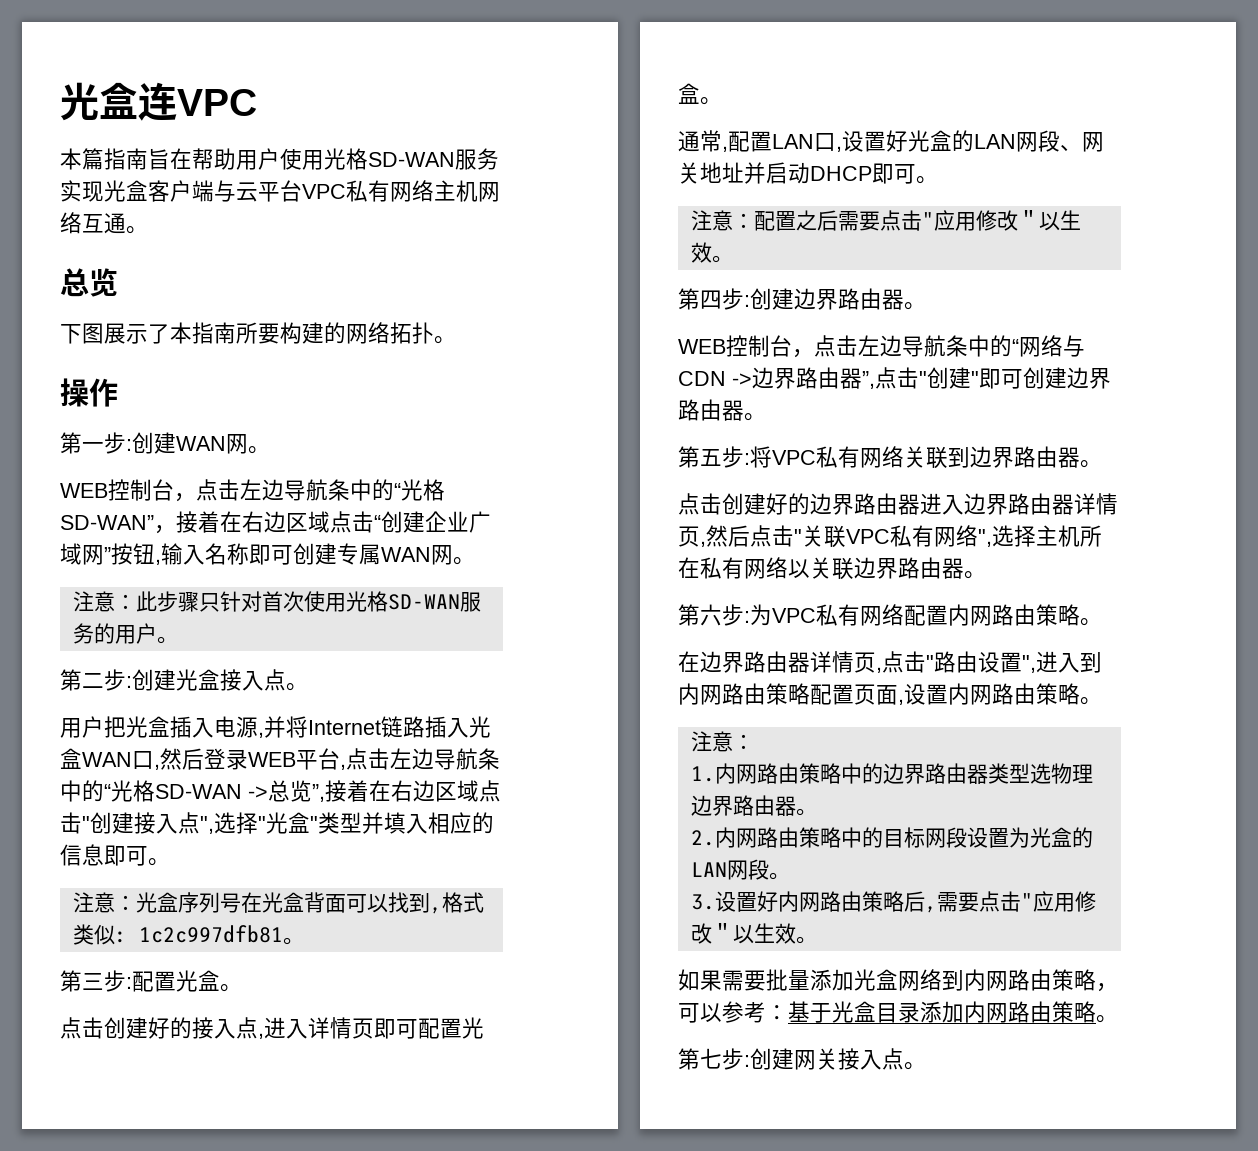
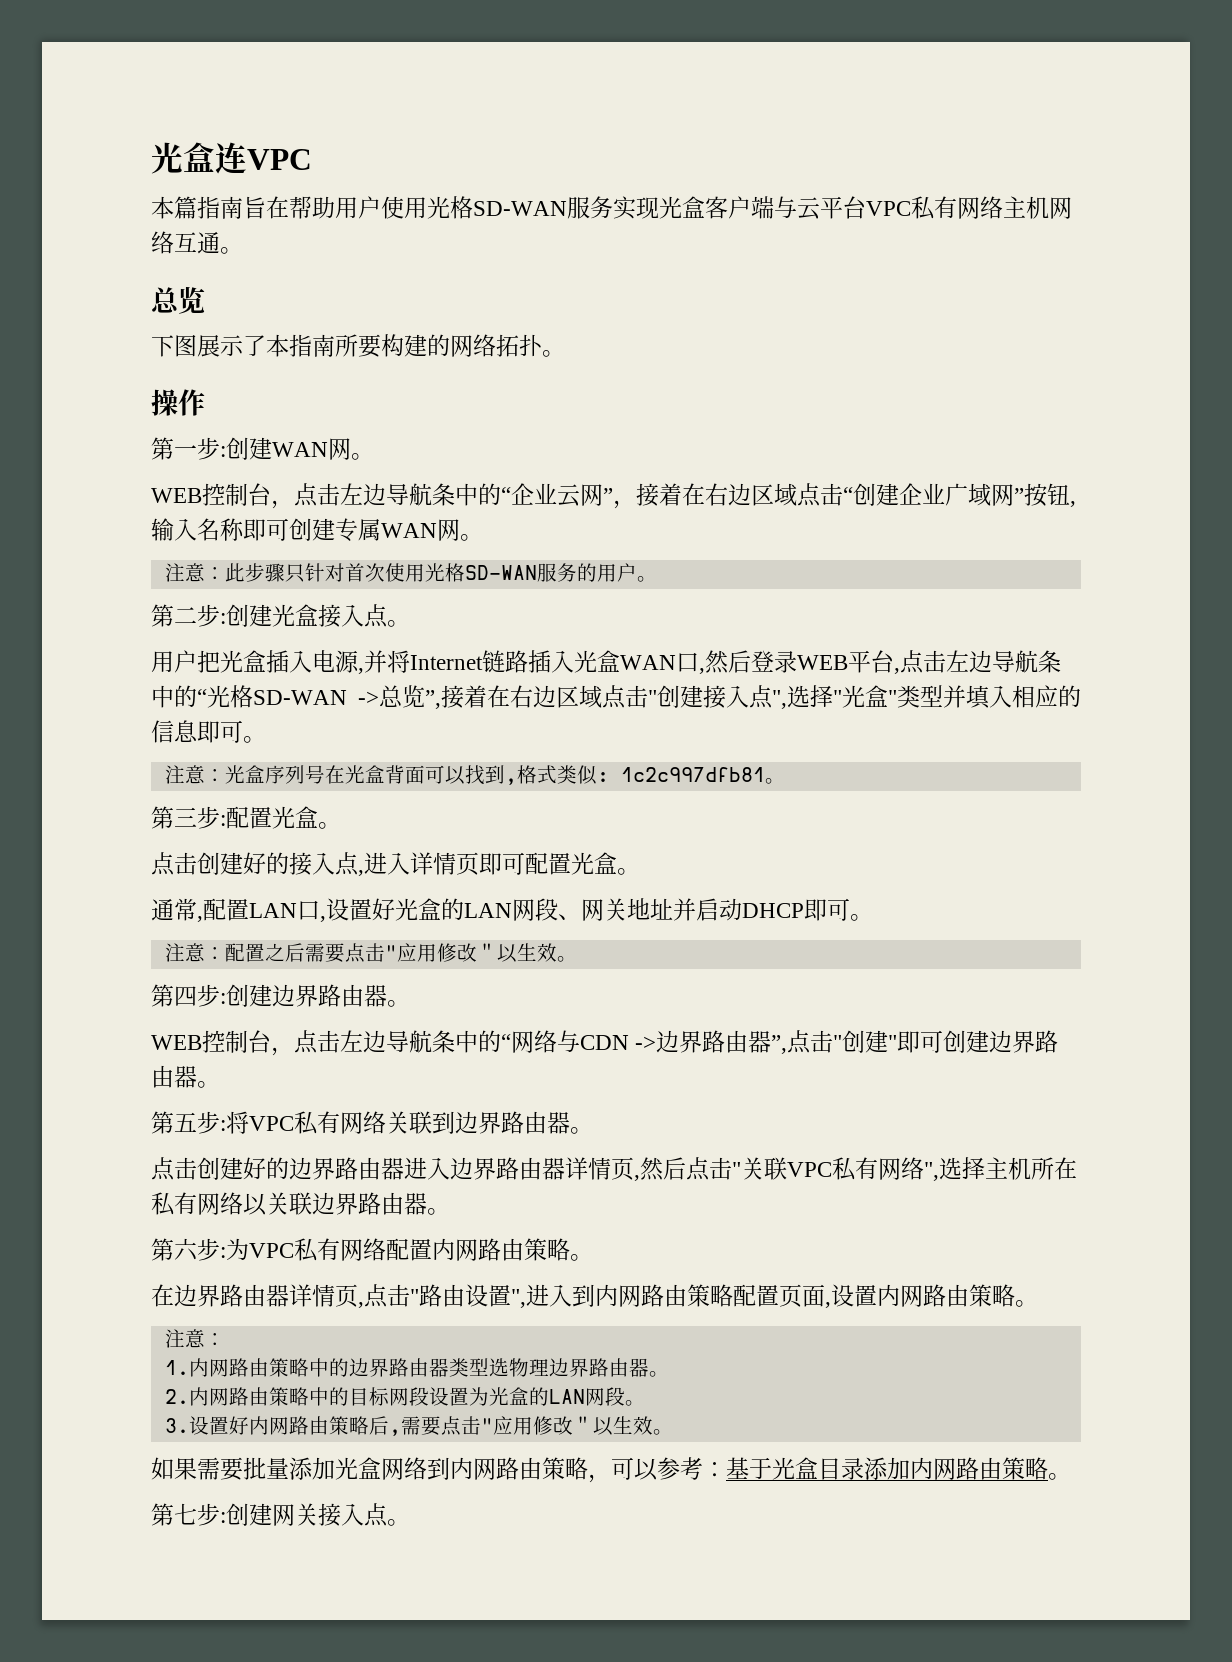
- WEB控制台，点击左边导航条中的“光格SD-WAN”，接着在右边区域点击“创建企业广域网”按钮,输入名称即可创建专属WAN网。
+ WEB控制台，点击左边导航条中的“企业云网”，接着在右边区域点击“创建企业广域网”按钮,输入名称即可创建专属WAN网。

